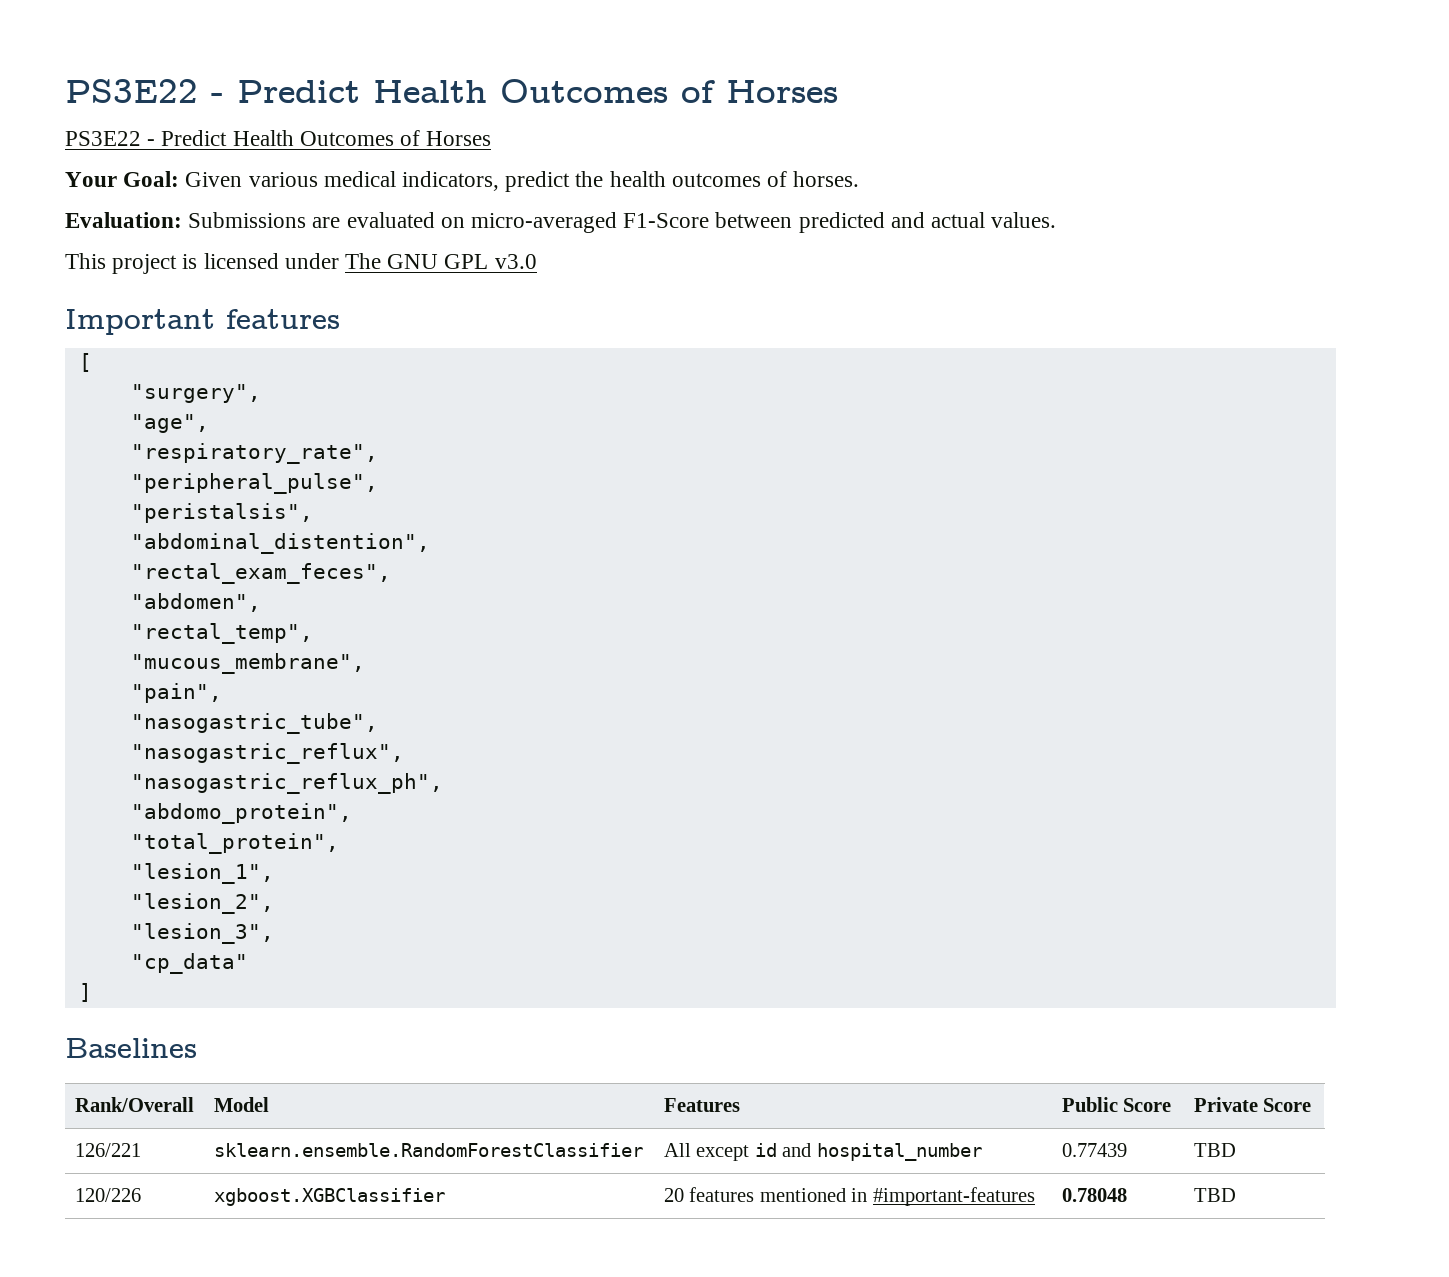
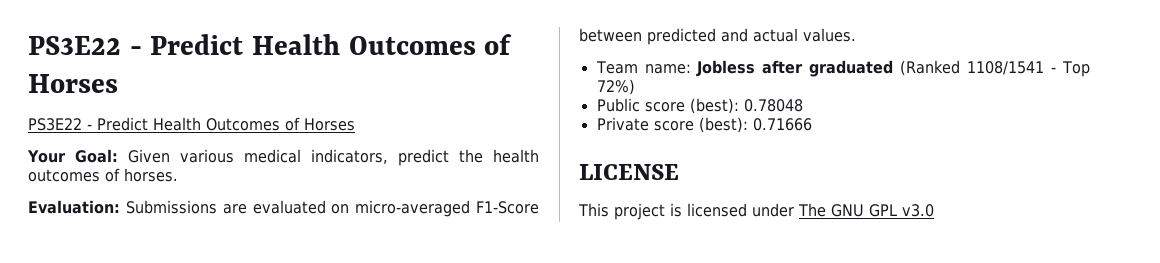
+ Team name: Jobless after graduated (Ranked 1108/1541 - Top 72%)
+ Public score (best): 0.78048
+ Private score (best): 0.71666
+ LICENSE
- Important features
- [
- "surgery",
- "age",
- "respiratory_rate",
- "peripheral_pulse",
- "peristalsis",
- "abdominal_distention",
- "rectal_exam_feces",
- "abdomen",
- "rectal_temp",
- "mucous_membrane",
- "pain",
- "nasogastric_tube",
- "nasogastric_reflux",
- "nasogastric_reflux_ph",
- "abdomo_protein",
- "total_protein",
- "lesion_1",
- "lesion_2",
- "lesion_3",
- "cp_data"
- ]
- Baselines
- Rank/Overall | Model | Features | Public Score | Private Score
- 126/221 | sklearn.ensemble.RandomForestClassifier | All except id and hospital_number | 0.77439 | TBD
- 120/226 | xgboost.XGBClassifier | 20 features mentioned in #important-features | 0.78048 | TBD

